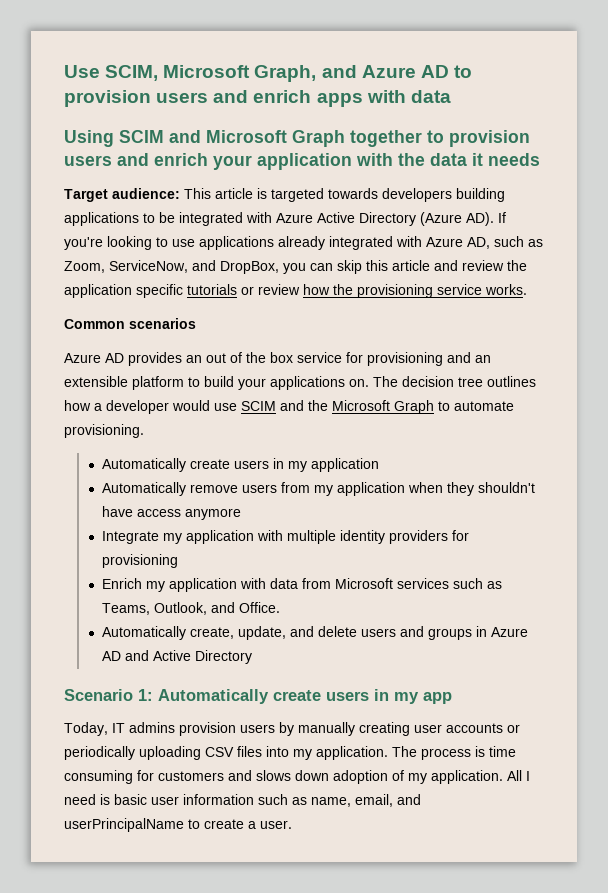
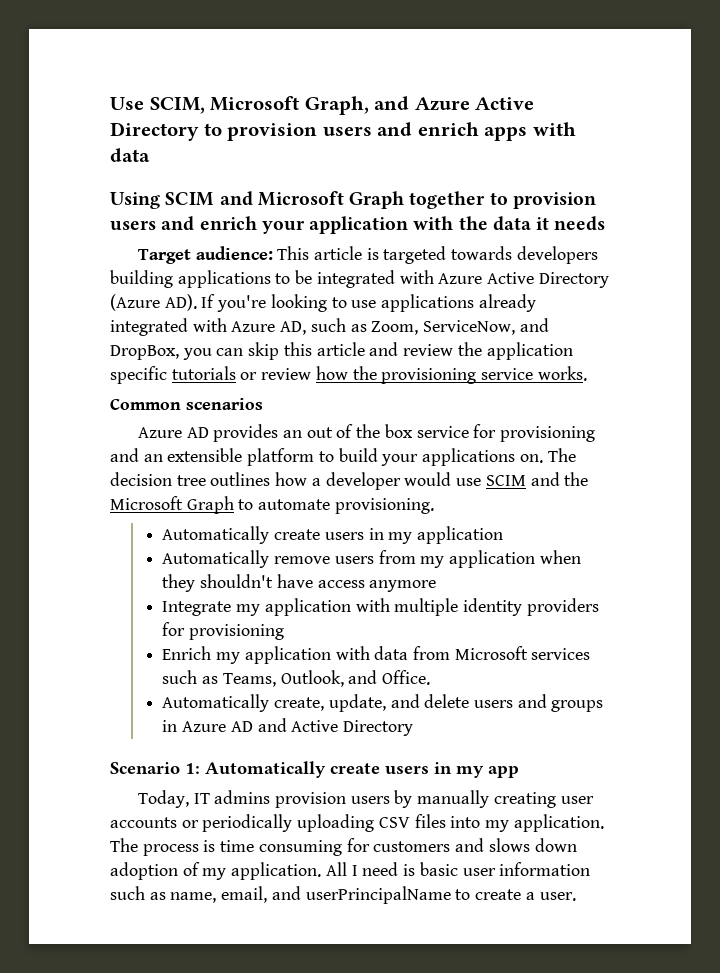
- Use SCIM, Microsoft Graph, and Azure AD to provision users and enrich apps with data
+ Use SCIM, Microsoft Graph, and Azure Active Directory to provision users and enrich apps with data

